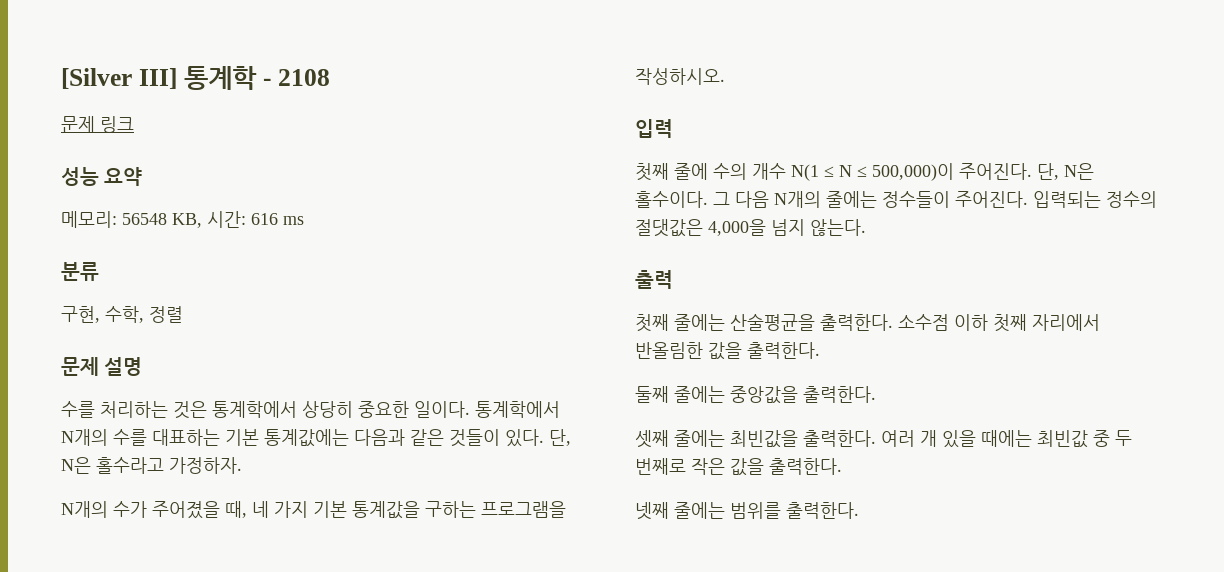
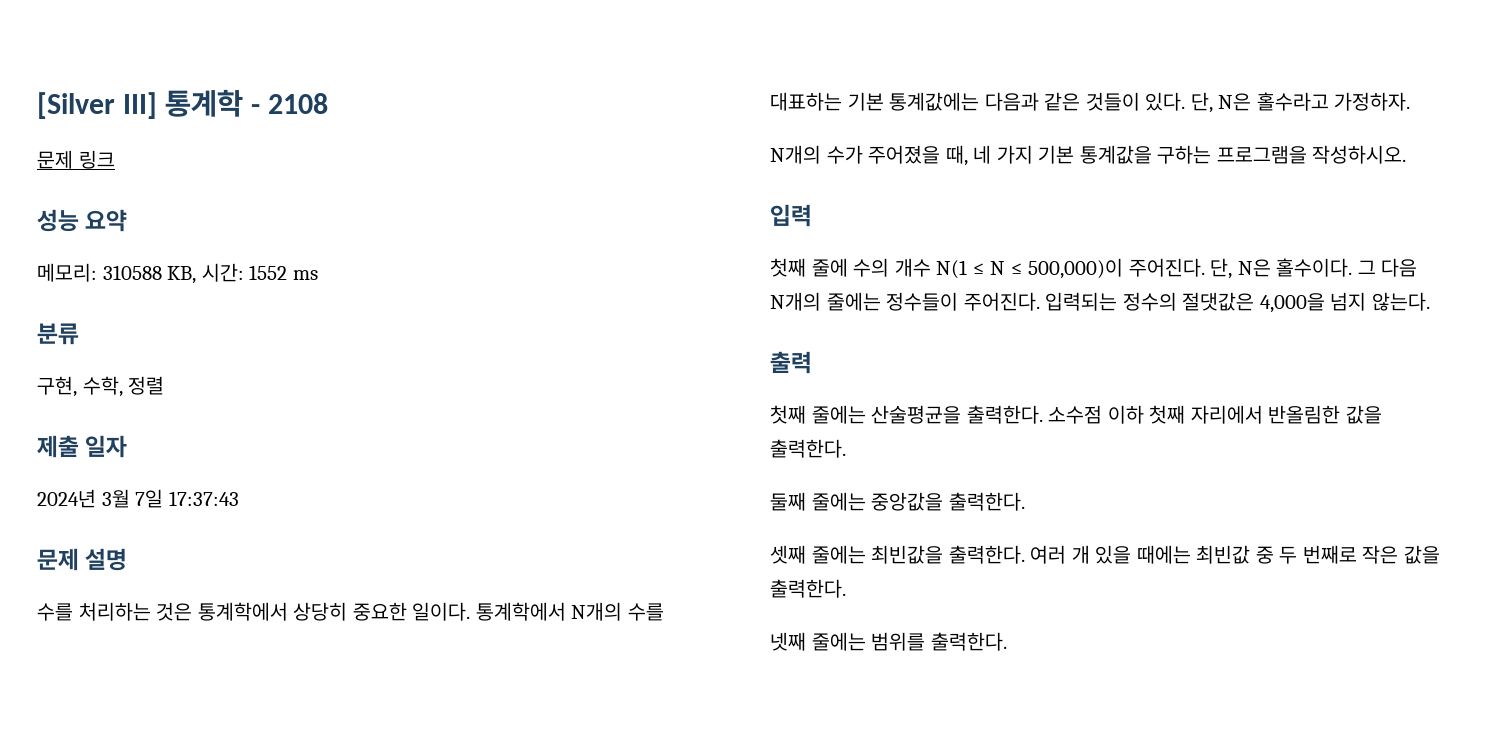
- 메모리: 56548 KB, 시간: 616 ms
+ 메모리: 310588 KB, 시간: 1552 ms
+ 제출 일자
+ 2024년 3월 7일 17:37:43

